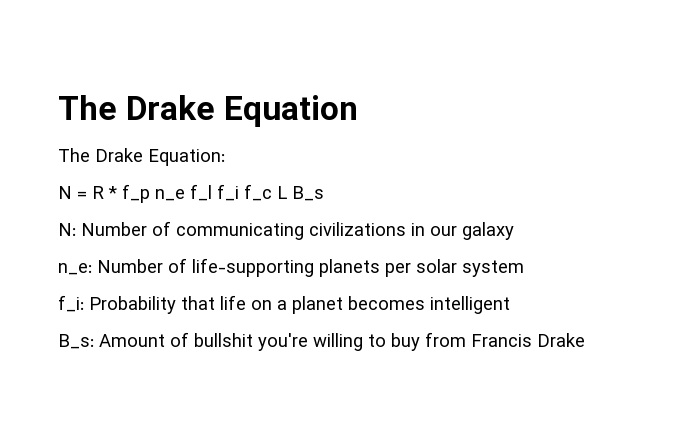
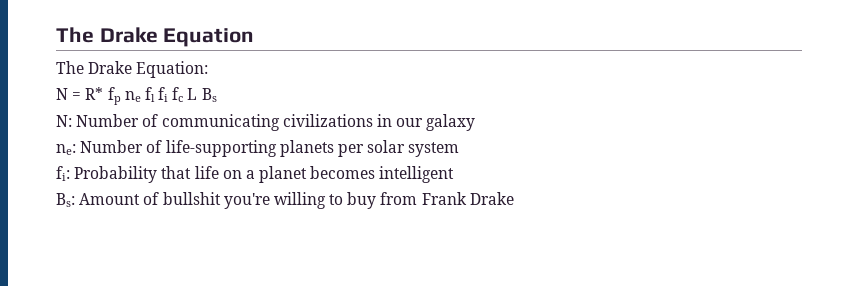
- N = R * f_p n_e f_l f_i f_c L B_s
+ N = R* fp ne fl fi fc L Bs
- n_e: Number of life-supporting planets per solar system
+ ne: Number of life-supporting planets per solar system
- f_i: Probability that life on a planet becomes intelligent
+ fi: Probability that life on a planet becomes intelligent
- B_s: Amount of bullshit you're willing to buy from Francis Drake
+ Bs: Amount of bullshit you're willing to buy from Frank Drake

